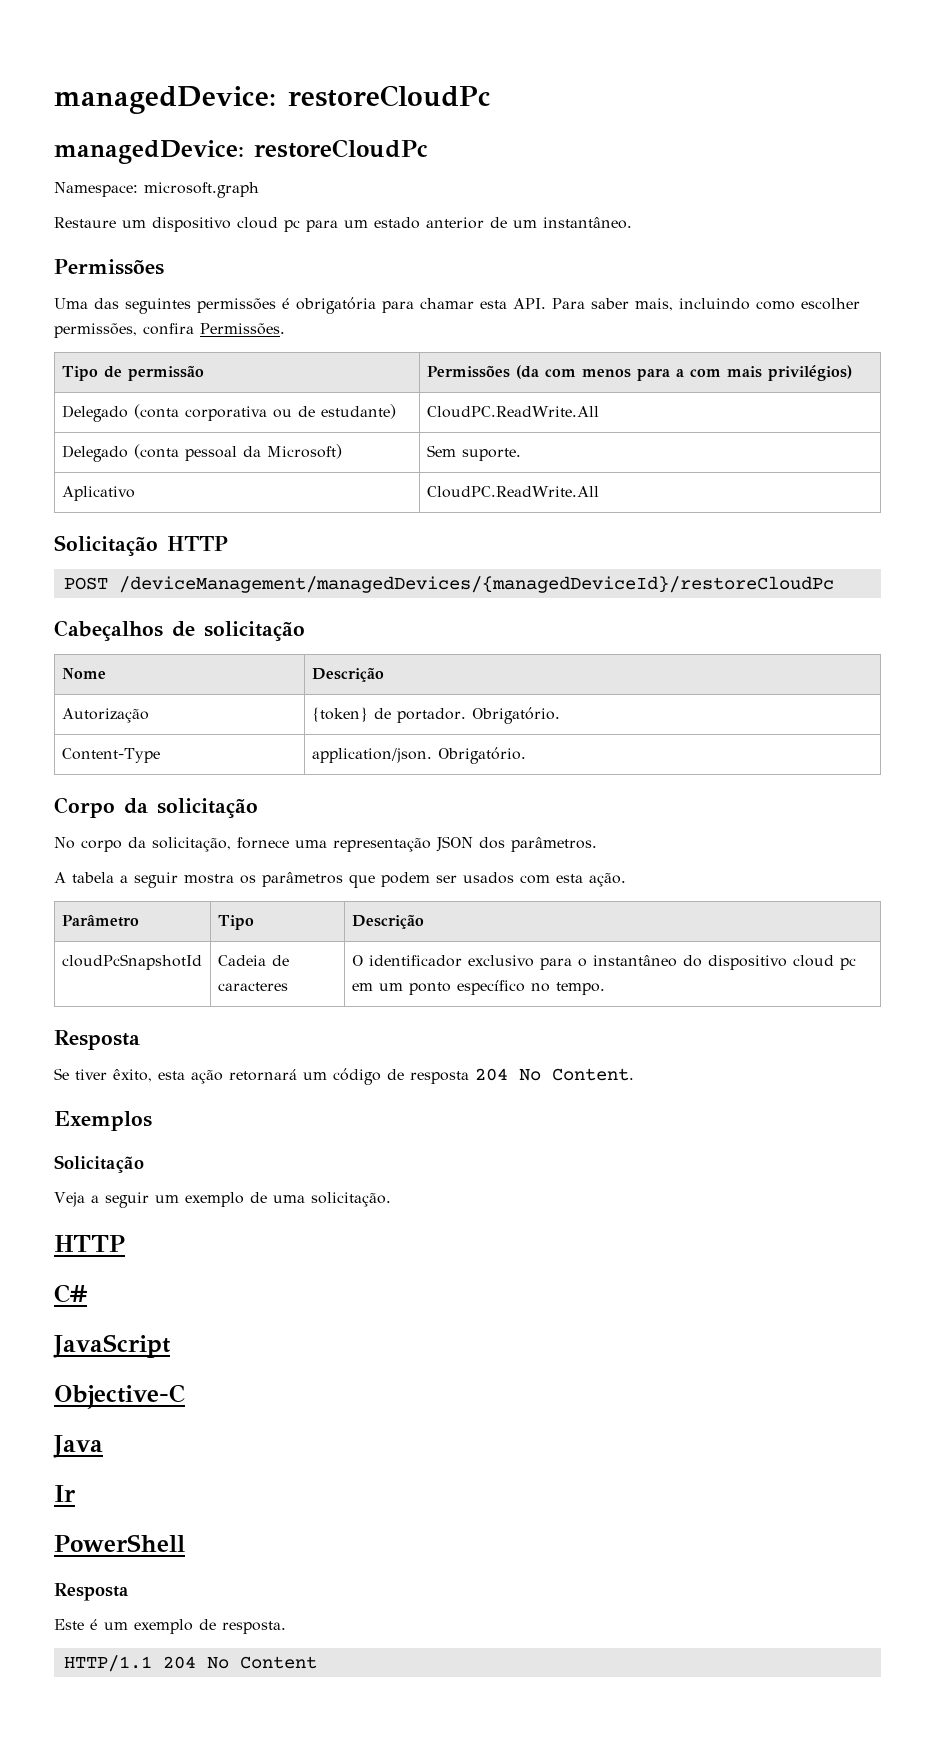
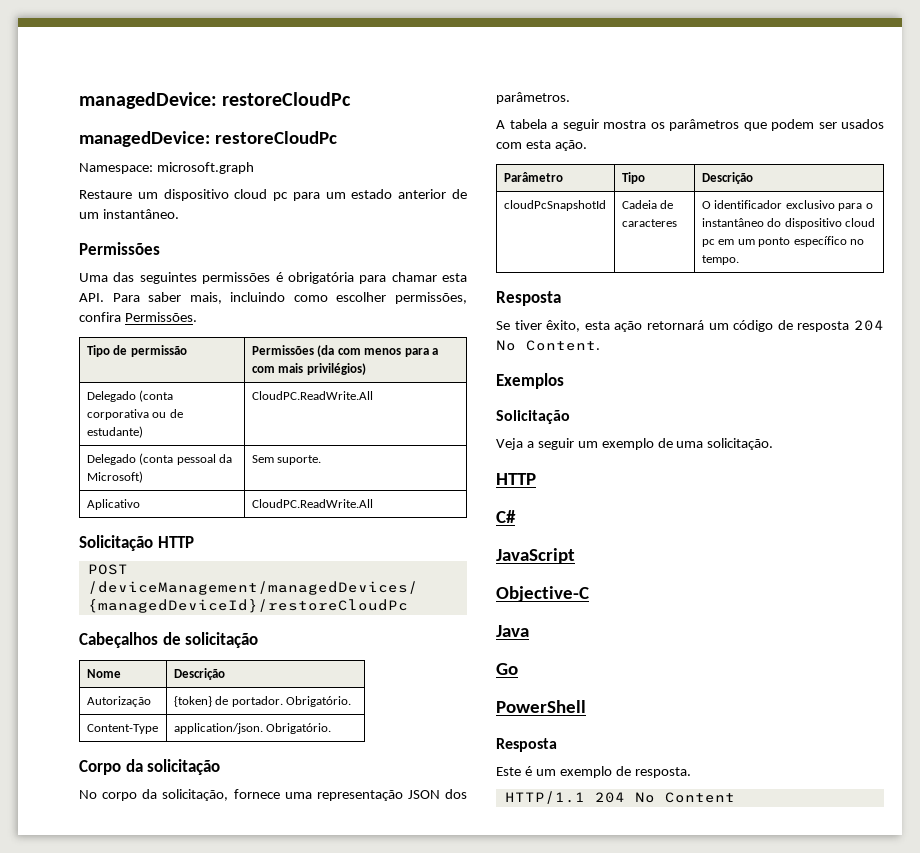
- Ir
+ Go

